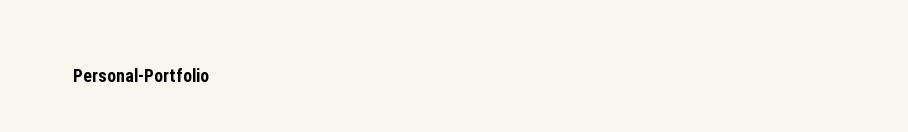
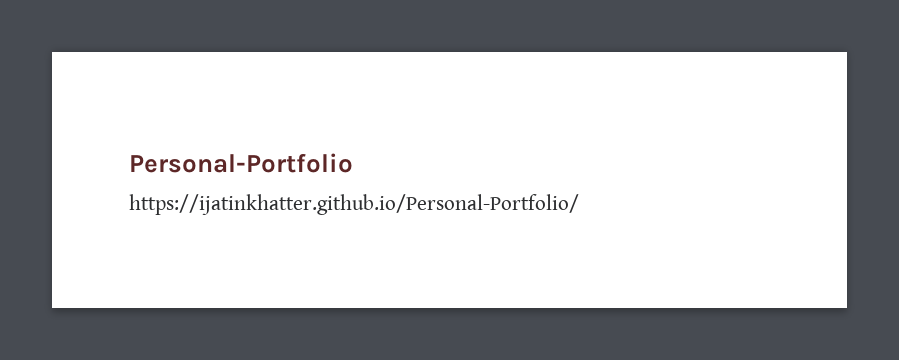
+ https://ijatinkhatter.github.io/Personal-Portfolio/

